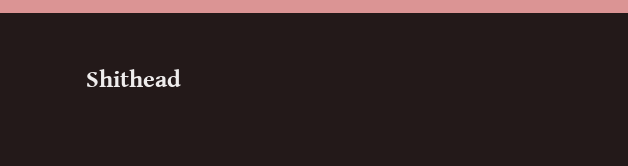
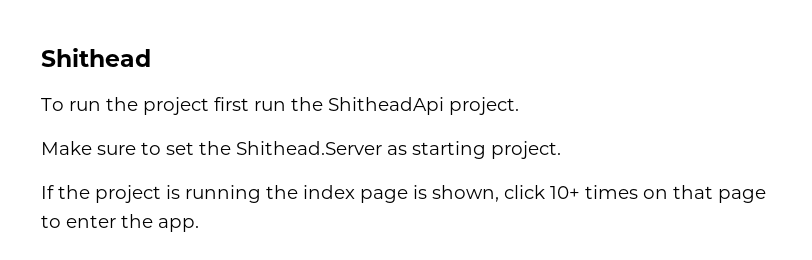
+ To run the project first run the ShitheadApi project.
+ Make sure to set the Shithead.Server as starting project.
+ If the project is running the index page is shown, click 10+ times on that page to enter the app.

